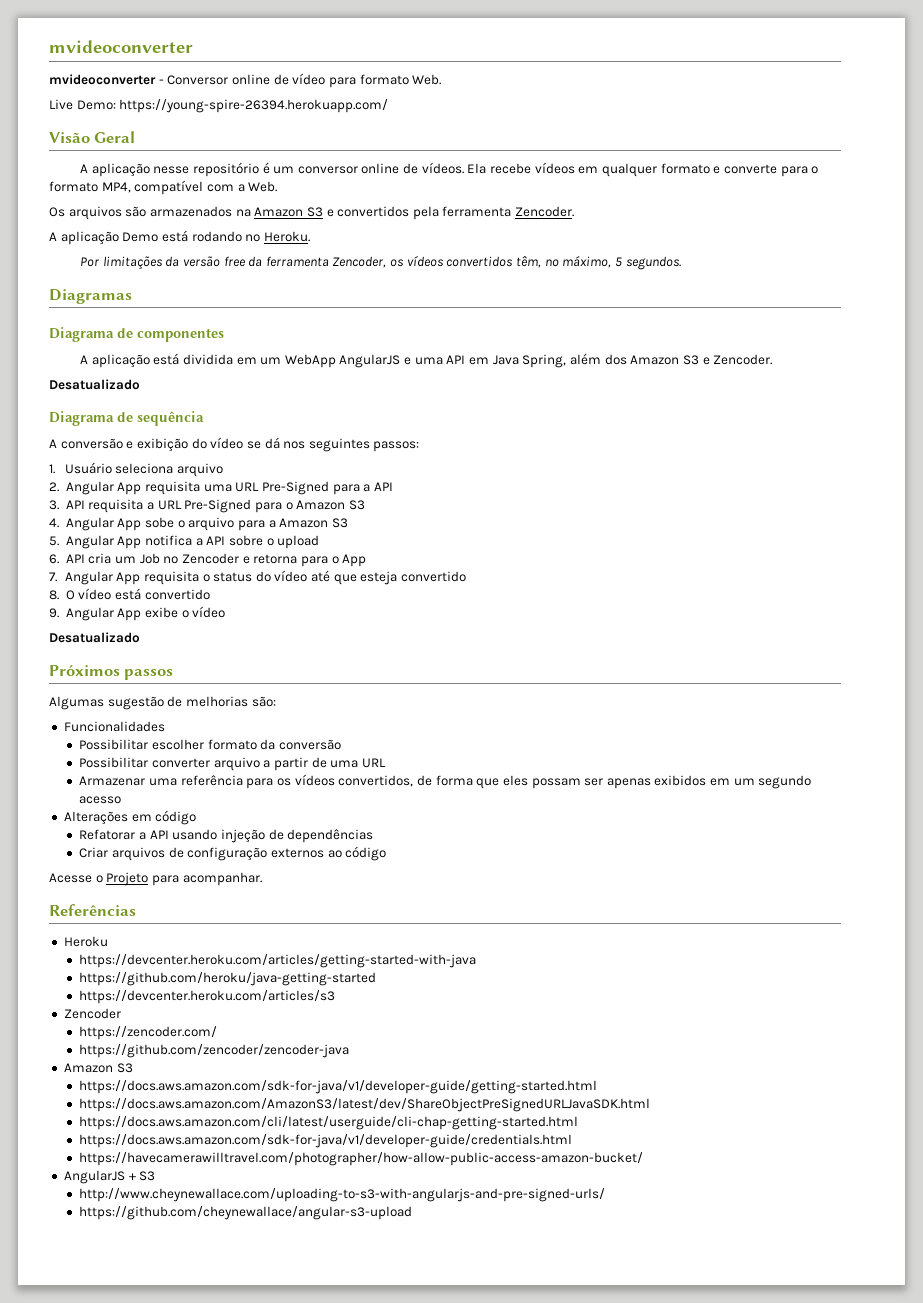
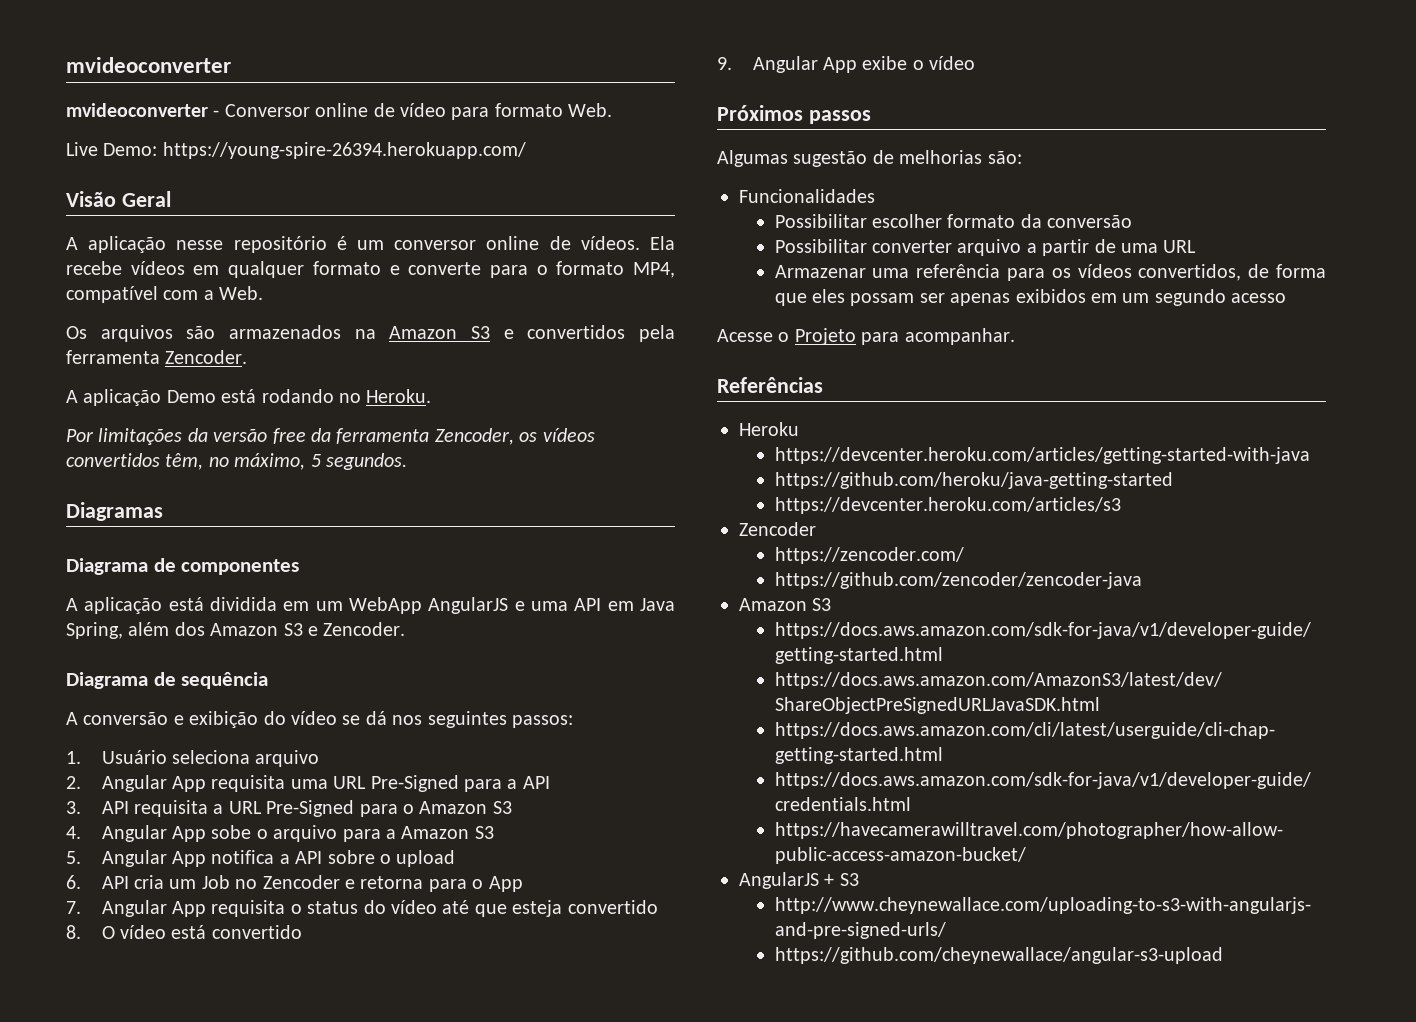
  A aplicação está dividida em um WebApp AngularJS e uma API em Java Spring, além dos Amazon S3 e Zencoder.
- Desatualizado
  9. Angular App exibe o vídeo
- Desatualizado
- Alterações em código
- Refatorar a API usando injeção de dependências
- Criar arquivos de configuração externos ao código

